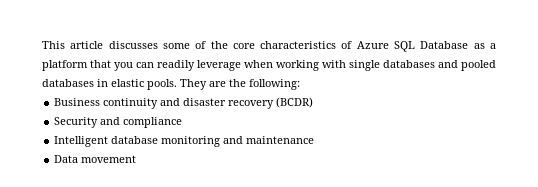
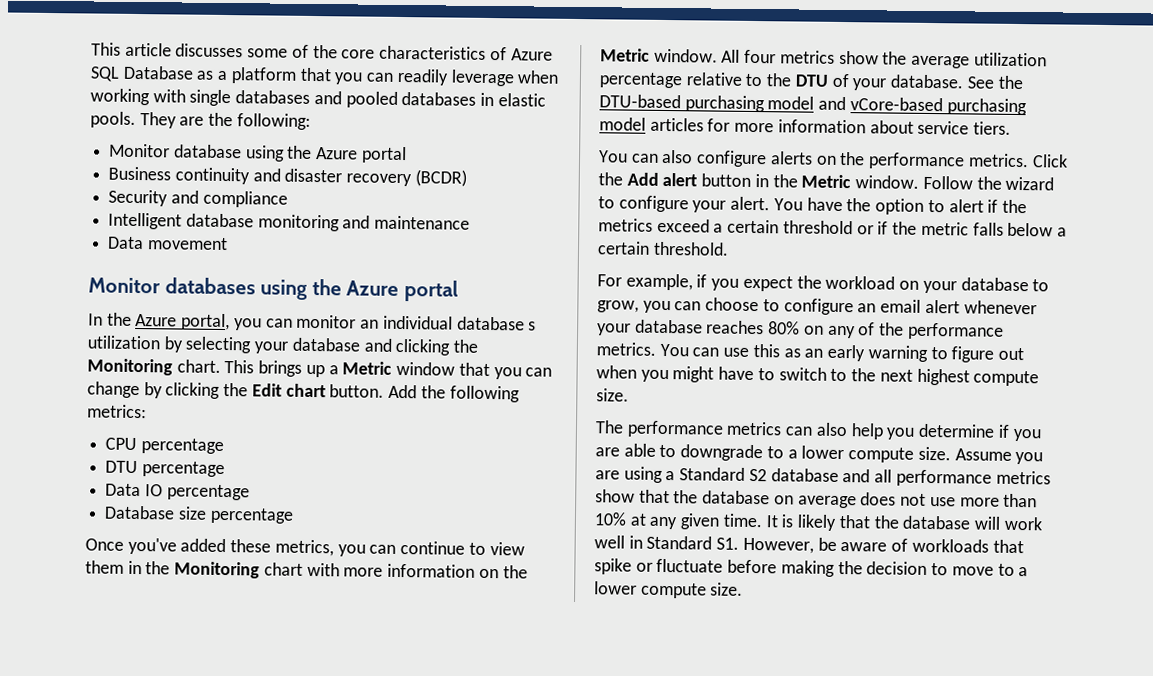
+ Monitor database using the Azure portal
+ Monitor databases using the Azure portal
+ In the Azure portal, you can monitor an individual database s utilization by selecting your database and clicking the Monitoring chart. This brings up a Metric window that you can change by clicking the Edit chart button. Add the following metrics:
+ CPU percentage
+ DTU percentage
+ Data IO percentage
+ Database size percentage
+ Once you've added these metrics, you can continue to view them in the Monitoring chart with more information on the Metric window. All four metrics show the average utilization percentage relative to the DTU of your database. See the DTU-based purchasing model and vCore-based purchasing model articles for more information about service tiers.
+ You can also configure alerts on the performance metrics. Click the Add alert button in the Metric window. Follow the wizard to configure your alert. You have the option to alert if the metrics exceed a certain threshold or if the metric falls below a certain threshold.
+ For example, if you expect the workload on your database to grow, you can choose to configure an email alert whenever your database reaches 80% on any of the performance metrics. You can use this as an early warning to figure out when you might have to switch to the next highest compute size.
+ The performance metrics can also help you determine if you are able to downgrade to a lower compute size. Assume you are using a Standard S2 database and all performance metrics show that the database on average does not use more than 10% at any given time. It is likely that the database will work well in Standard S1. However, be aware of workloads that spike or fluctuate before making the decision to move to a lower compute size.

